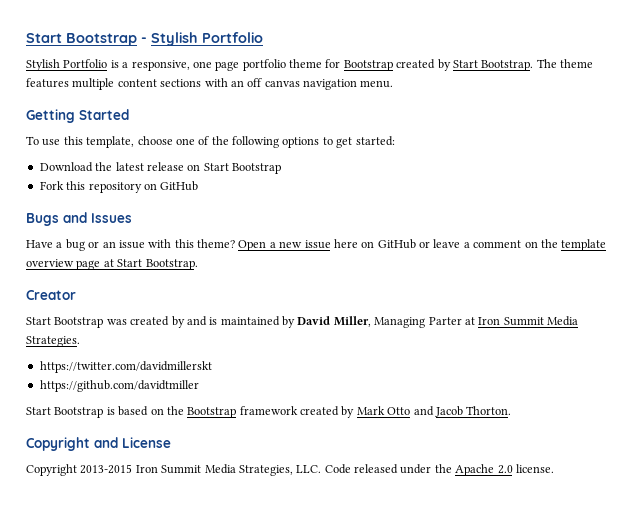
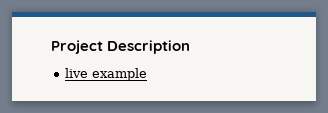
- Start Bootstrap - Stylish Portfolio
- Stylish Portfolio is a responsive, one page portfolio theme for Bootstrap created by Start Bootstrap. The theme features multiple content sections with an off canvas navigation menu.
- Getting Started
- To use this template, choose one of the following options to get started:
- Download the latest release on Start Bootstrap
- Fork this repository on GitHub
- Bugs and Issues
- Have a bug or an issue with this theme? Open a new issue here on GitHub or leave a comment on the template overview page at Start Bootstrap.
- Creator
- Start Bootstrap was created by and is maintained by David Miller, Managing Parter at Iron Summit Media Strategies.
- https://twitter.com/davidmillerskt
- https://github.com/davidtmiller
- Start Bootstrap is based on the Bootstrap framework created by Mark Otto and Jacob Thorton.
- Copyright and License
- Copyright 2013-2015 Iron Summit Media Strategies, LLC. Code released under the Apache 2.0 license.
+ Project Description
+ live example

